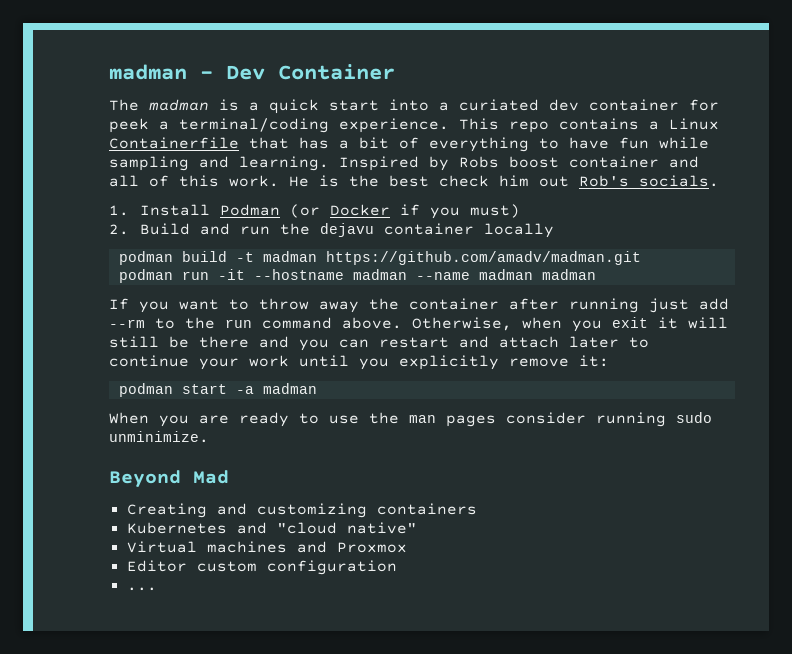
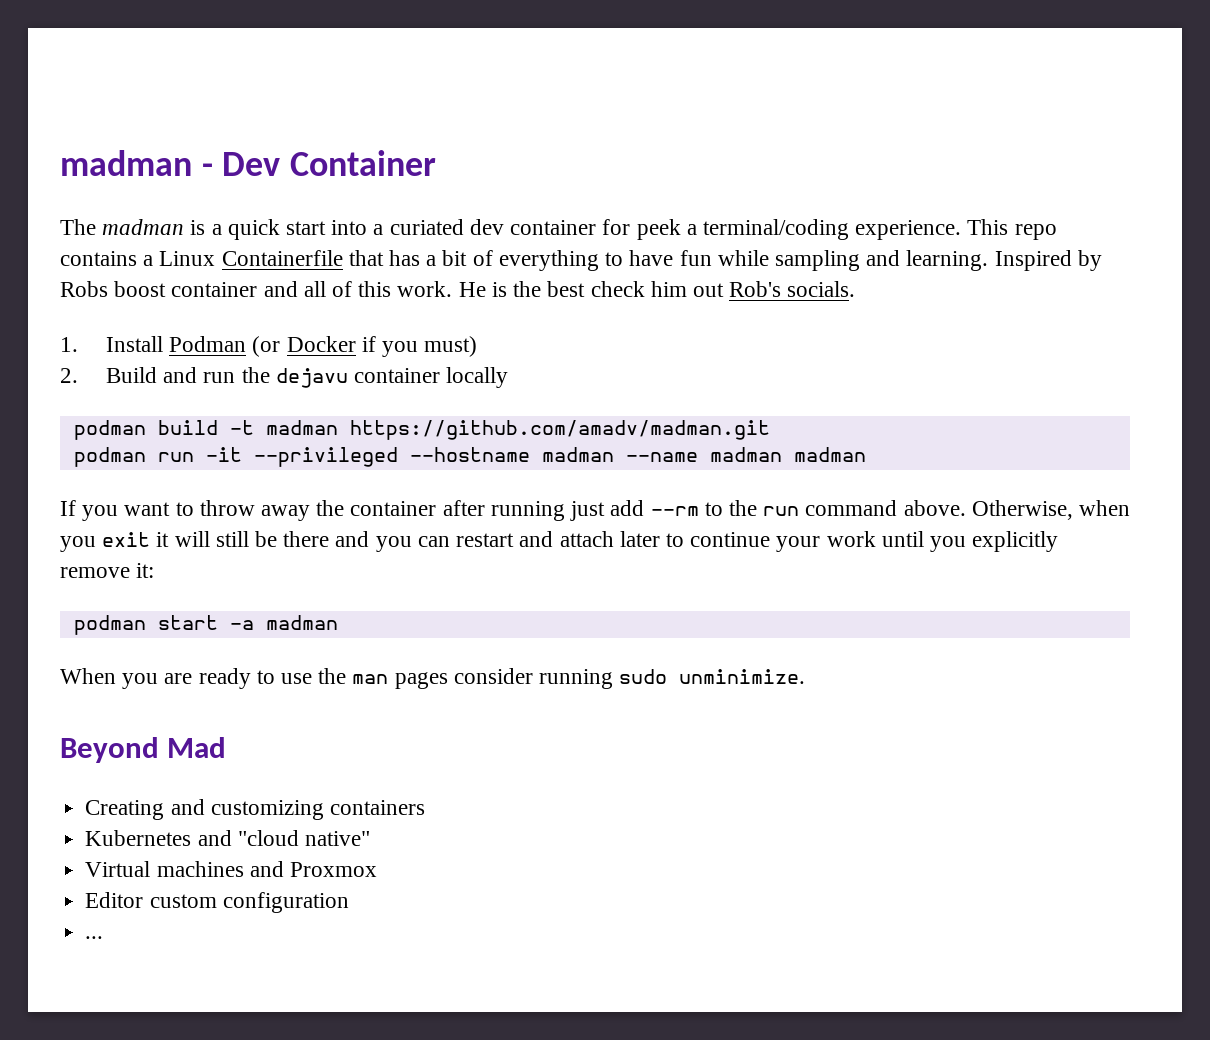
- podman run -it --hostname madman --name madman madman
+ podman run -it --privileged --hostname madman --name madman madman

